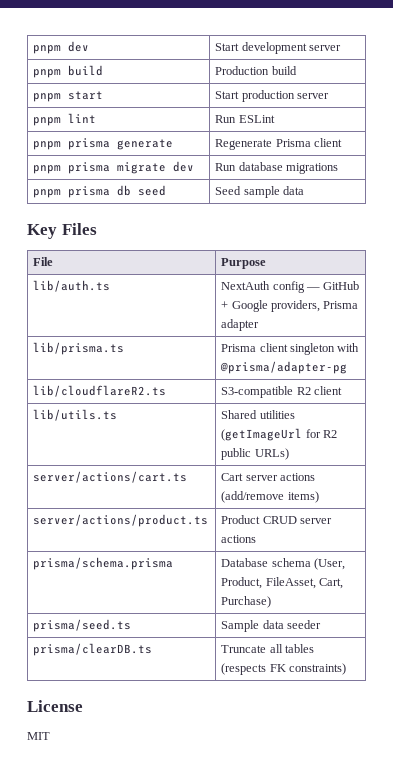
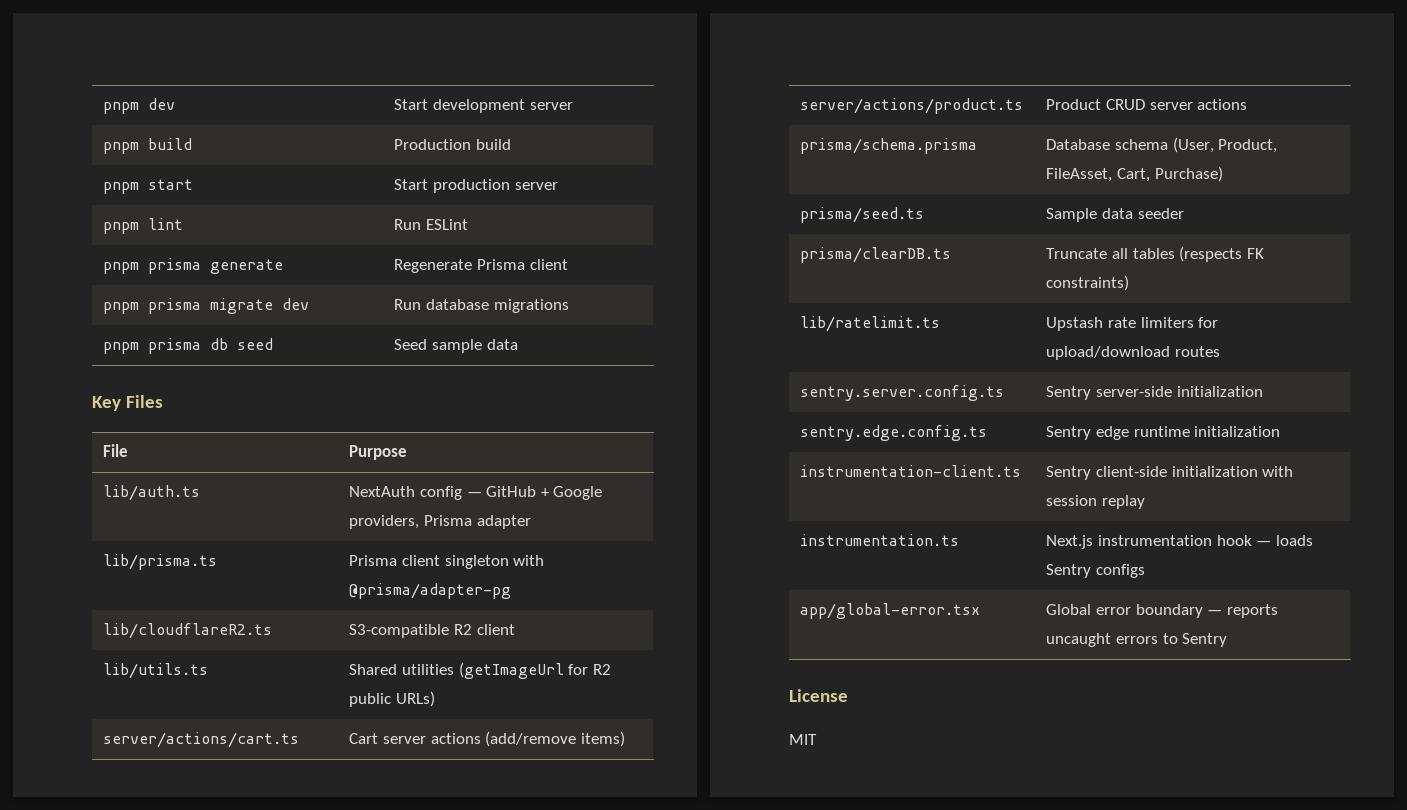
+ lib/ratelimit.ts | Upstash rate limiters for upload/download routes
+ sentry.server.config.ts | Sentry server-side initialization
+ sentry.edge.config.ts | Sentry edge runtime initialization
+ instrumentation-client.ts | Sentry client-side initialization with session replay
+ instrumentation.ts | Next.js instrumentation hook — loads Sentry configs
+ app/global-error.tsx | Global error boundary — reports uncaught errors to Sentry

